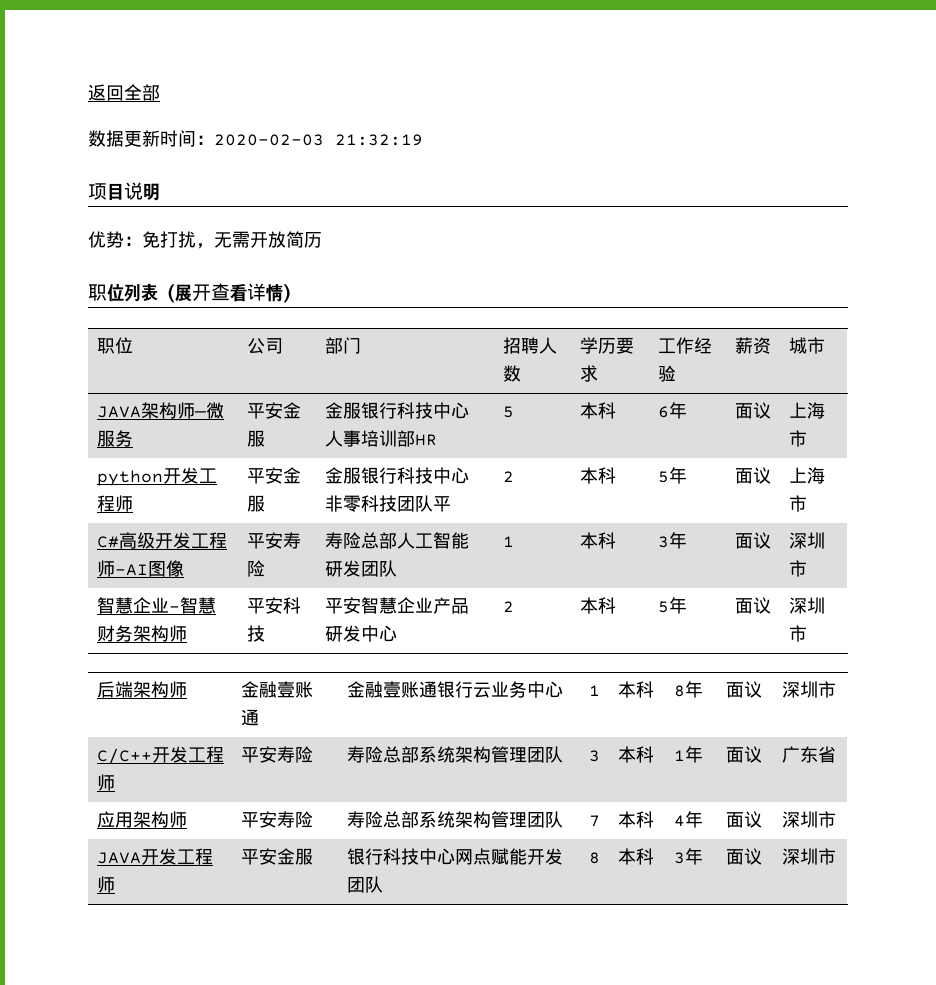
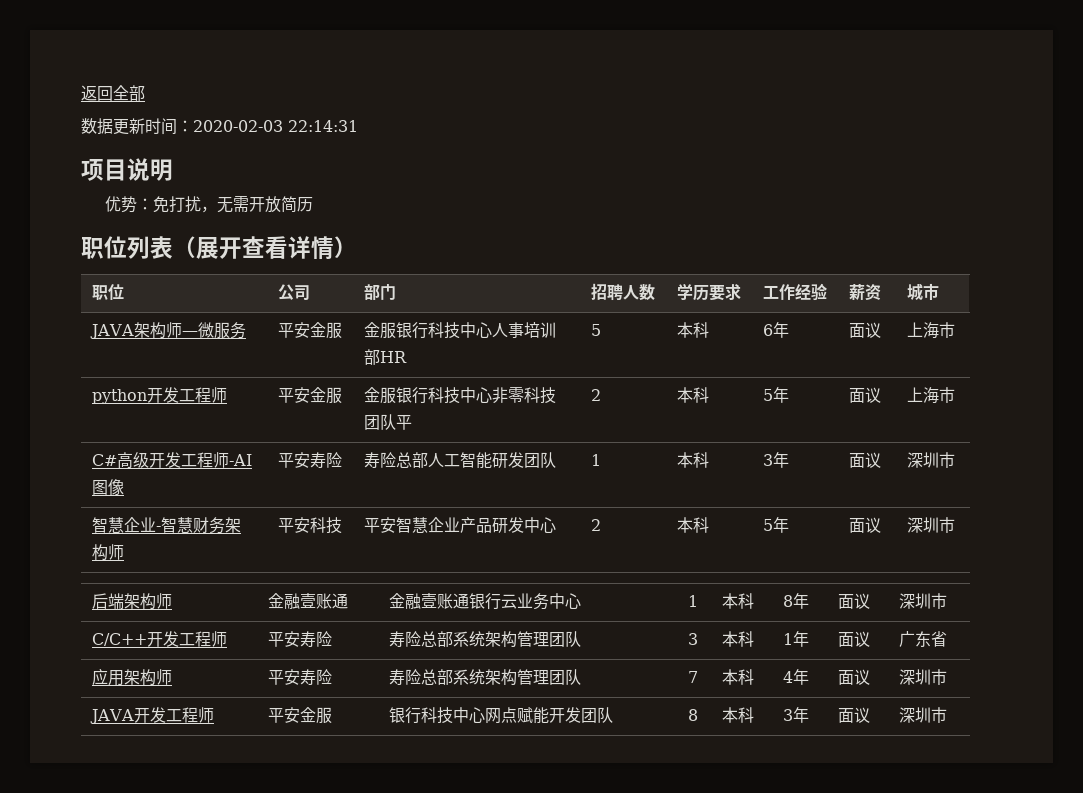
- 数据更新时间：2020-02-03 21:32:19
+ 数据更新时间：2020-02-03 22:14:31

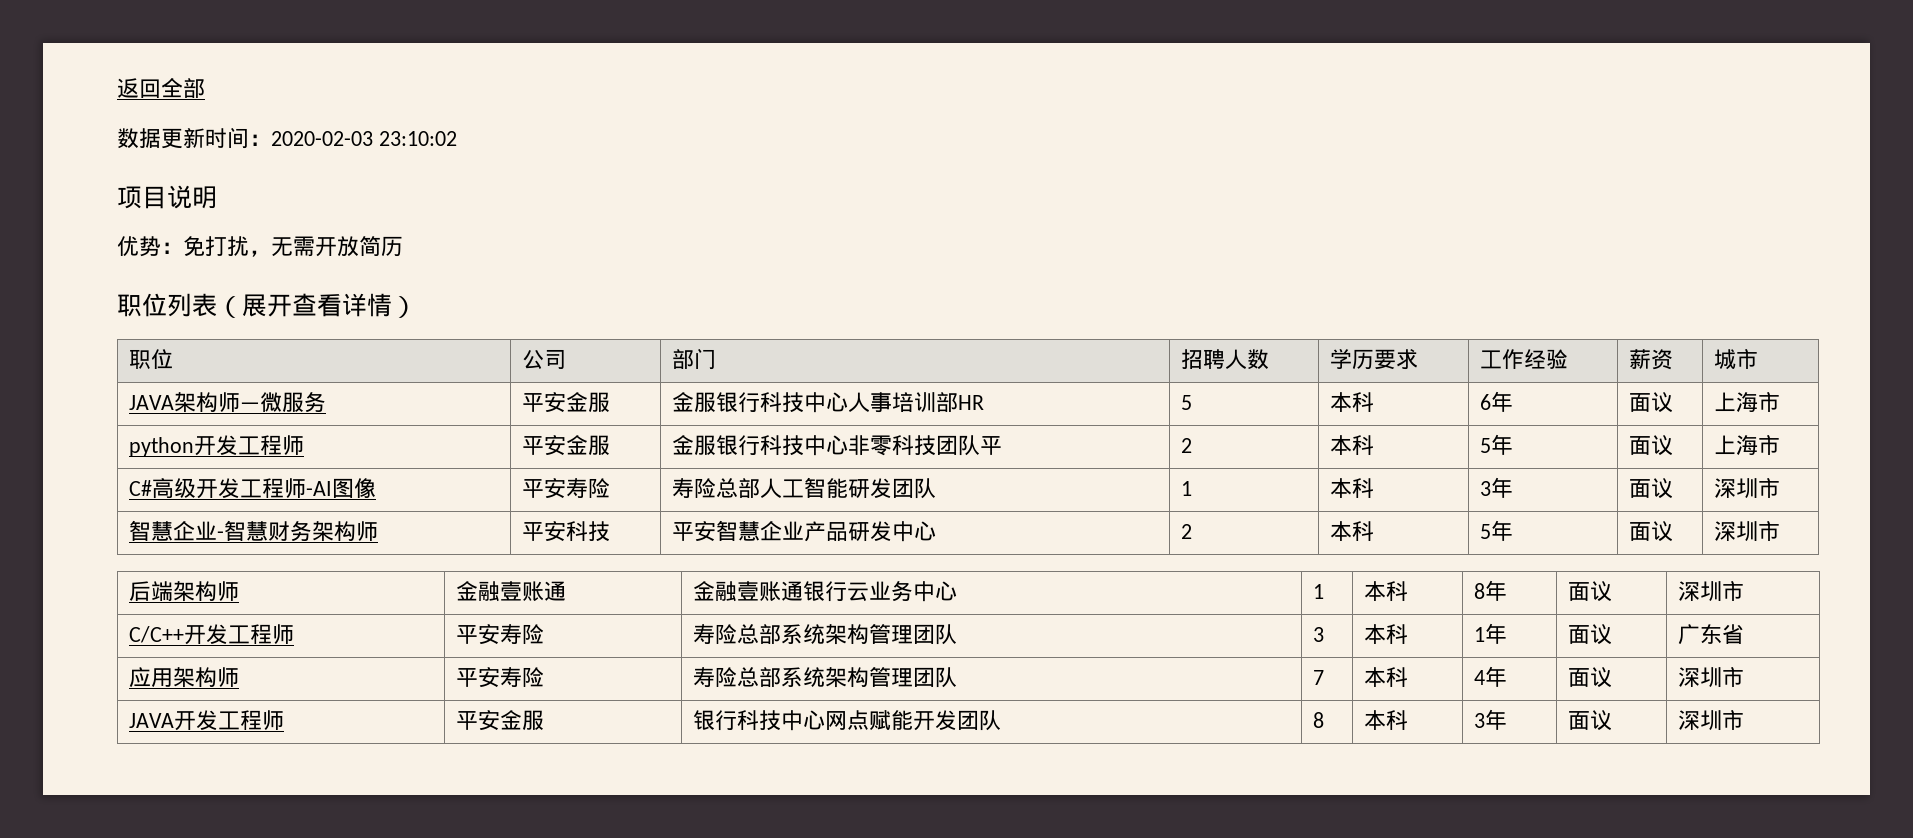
- 数据更新时间：2020-02-03 22:14:31
+ 数据更新时间：2020-02-03 23:10:02

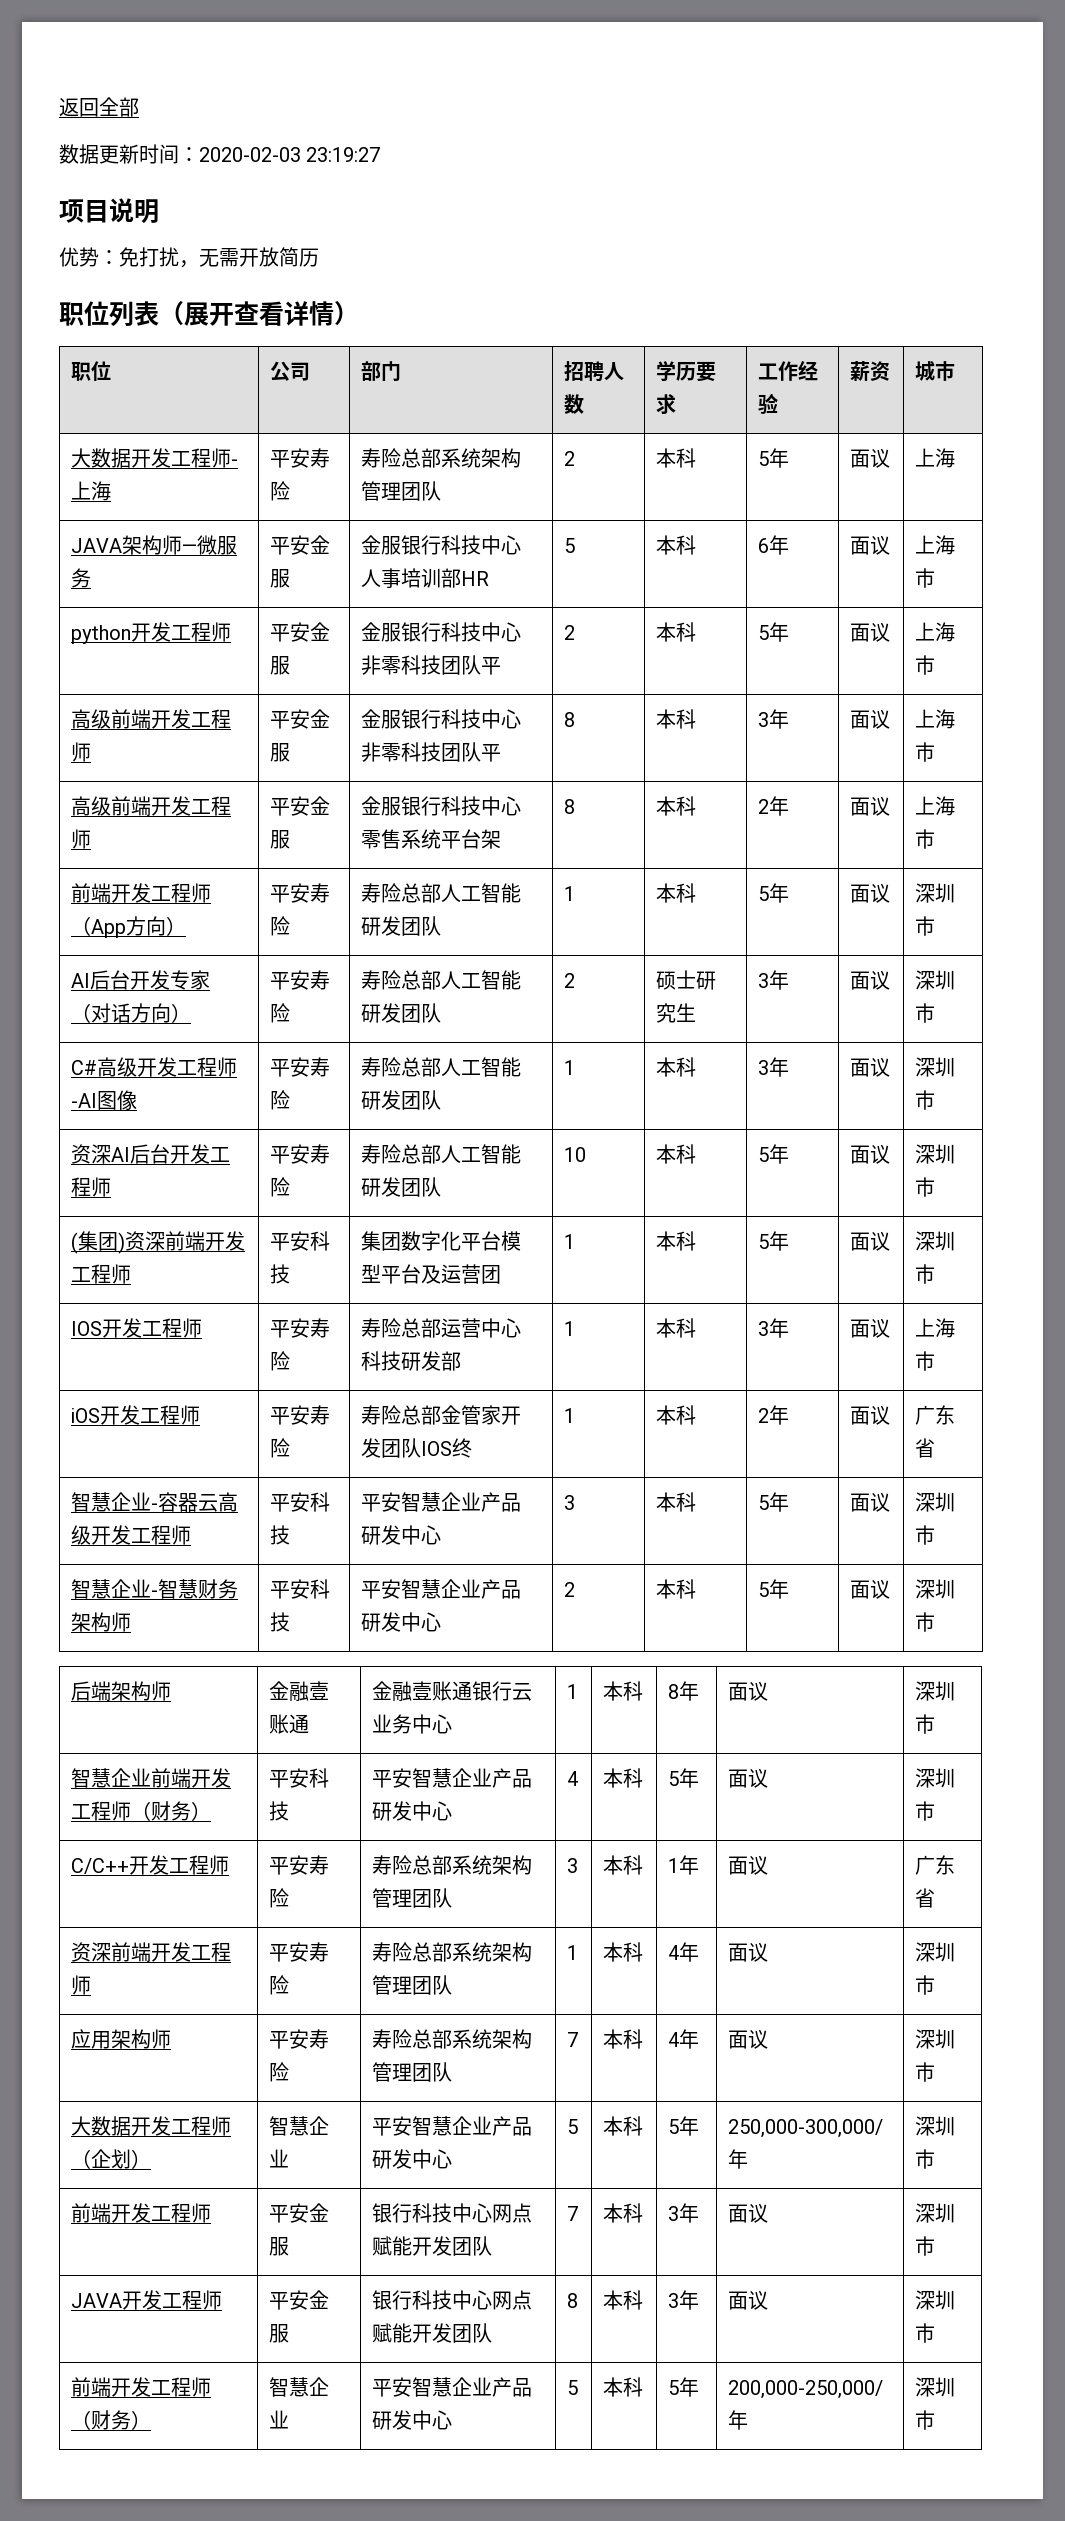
- 数据更新时间：2020-02-03 23:10:02
+ 数据更新时间：2020-02-03 23:19:27
+ 大数据开发工程师-上海 | 平安寿险 | 寿险总部系统架构管理团队 | 2 | 本科 | 5年 | 面议 | 上海
+ 高级前端开发工程师 | 平安金服 | 金服银行科技中心非零科技团队平 | 8 | 本科 | 3年 | 面议 | 上海市
+ 高级前端开发工程师 | 平安金服 | 金服银行科技中心零售系统平台架 | 8 | 本科 | 2年 | 面议 | 上海市
+ 前端开发工程师（App方向） | 平安寿险 | 寿险总部人工智能研发团队 | 1 | 本科 | 5年 | 面议 | 深圳市
+ AI后台开发专家（对话方向） | 平安寿险 | 寿险总部人工智能研发团队 | 2 | 硕士研究生 | 3年 | 面议 | 深圳市
+ 资深AI后台开发工程师 | 平安寿险 | 寿险总部人工智能研发团队 | 10 | 本科 | 5年 | 面议 | 深圳市
+ (集团)资深前端开发工程师 | 平安科技 | 集团数字化平台模型平台及运营团 | 1 | 本科 | 5年 | 面议 | 深圳市
+ IOS开发工程师 | 平安寿险 | 寿险总部运营中心科技研发部 | 1 | 本科 | 3年 | 面议 | 上海市
+ iOS开发工程师 | 平安寿险 | 寿险总部金管家开发团队IOS终 | 1 | 本科 | 2年 | 面议 | 广东省
+ 智慧企业-容器云高级开发工程师 | 平安科技 | 平安智慧企业产品研发中心 | 3 | 本科 | 5年 | 面议 | 深圳市
+ 智慧企业前端开发工程师（财务） | 平安科技 | 平安智慧企业产品研发中心 | 4 | 本科 | 5年 | 面议 | 深圳市
+ 资深前端开发工程师 | 平安寿险 | 寿险总部系统架构管理团队 | 1 | 本科 | 4年 | 面议 | 深圳市
+ 大数据开发工程师（企划） | 智慧企业 | 平安智慧企业产品研发中心 | 5 | 本科 | 5年 | 250,000-300,000/年 | 深圳市
+ 前端开发工程师 | 平安金服 | 银行科技中心网点赋能开发团队 | 7 | 本科 | 3年 | 面议 | 深圳市
+ 前端开发工程师（财务） | 智慧企业 | 平安智慧企业产品研发中心 | 5 | 本科 | 5年 | 200,000-250,000/年 | 深圳市

